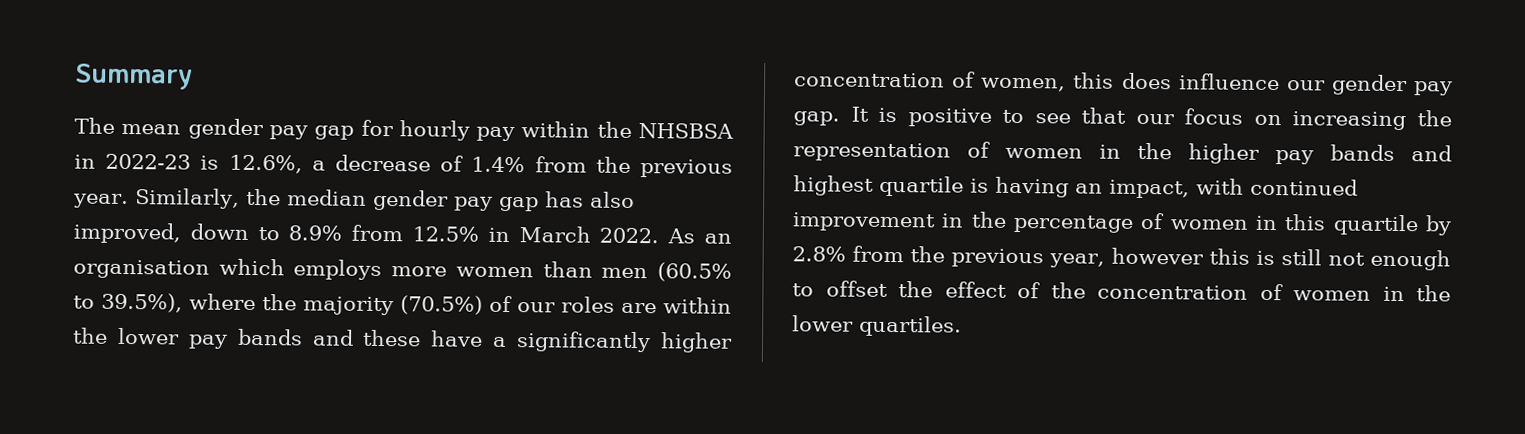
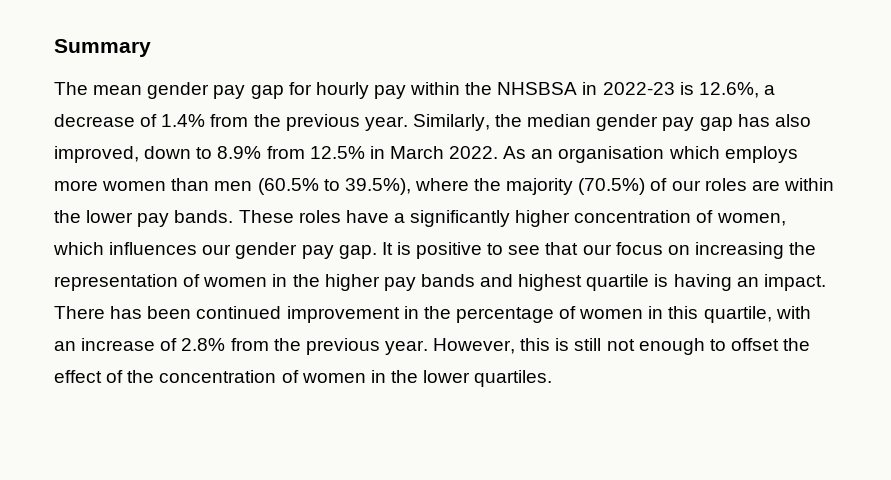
- As an organisation which employs more women than men (60.5% to 39.5%), where the majority (70.5%) of our roles are within the lower pay bands and these have a significantly higher concentration of women, this does influence our gender pay gap.
+ As an organisation which employs more women than men (60.5% to 39.5%), where the majority (70.5%) of our roles are within the lower pay bands. These roles have a significantly higher concentration of women, which influences our gender pay gap.
- It is positive to see that our focus on increasing the representation of women in the higher pay bands and highest quartile is having an impact, with continued improvement in the percentage of women in this quartile by 2.8% from the previous year, however this is still not enough to offset the effect of the concentration of women in the lower quartiles.
+ It is positive to see that our focus on increasing the representation of women in the higher pay bands and highest quartile is having an impact. There has been continued improvement in the percentage of women in this quartile, with an increase of 2.8% from the previous year. However, this is still not enough to offset the effect of the concentration of women in the lower quartiles.

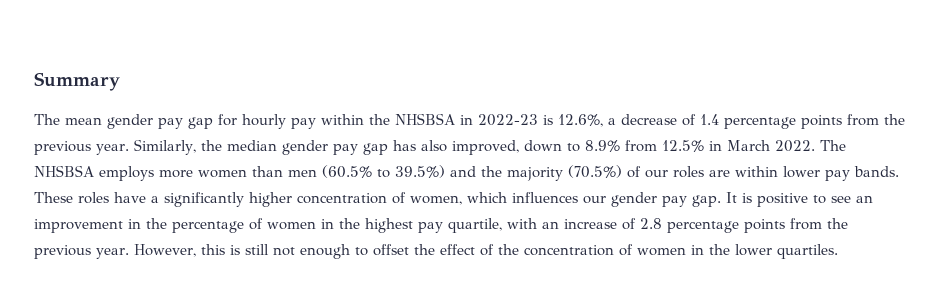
- The mean gender pay gap for hourly pay within the NHSBSA in 2022-23 is 12.6%, a decrease of 1.4% from the previous year.
+ The mean gender pay gap for hourly pay within the NHSBSA in 2022-23 is 12.6%, a decrease of 1.4 percentage points from the previous year.
- As an organisation which employs more women than men (60.5% to 39.5%), where the majority (70.5%) of our roles are within the lower pay bands.
+ The NHSBSA employs more women than men (60.5% to 39.5%) and the majority (70.5%) of our roles are within lower pay bands.
- It is positive to see that our focus on increasing the representation of women in the higher pay bands and highest quartile is having an impact. There has been continued improvement in the percentage of women in this quartile, with an increase of 2.8% from the previous year.
+ It is positive to see an improvement in the percentage of women in the highest pay quartile, with an increase of 2.8 percentage points from the previous year.

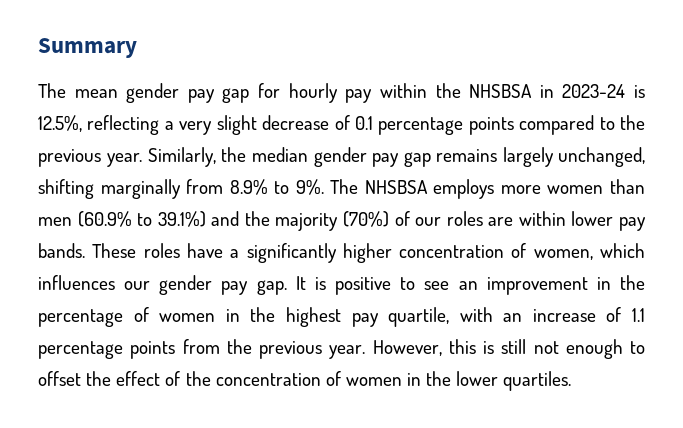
- The mean gender pay gap for hourly pay within the NHSBSA in 2022-23 is 12.6%, a decrease of 1.4 percentage points from the previous year.
+ The mean gender pay gap for hourly pay within the NHSBSA in 2023-24 is 12.5%, reflecting a very slight decrease of 0.1 percentage points compared to the previous year.
- Similarly, the median gender pay gap has also improved, down to 8.9% from 12.5% in March 2022.
+ Similarly, the median gender pay gap remains largely unchanged, shifting marginally from 8.9% to 9%.
- The NHSBSA employs more women than men (60.5% to 39.5%) and the majority (70.5%) of our roles are within lower pay bands.
+ The NHSBSA employs more women than men (60.9% to 39.1%) and the majority (70%) of our roles are within lower pay bands.
- It is positive to see an improvement in the percentage of women in the highest pay quartile, with an increase of 2.8 percentage points from the previous year.
+ It is positive to see an improvement in the percentage of women in the highest pay quartile, with an increase of 1.1 percentage points from the previous year.

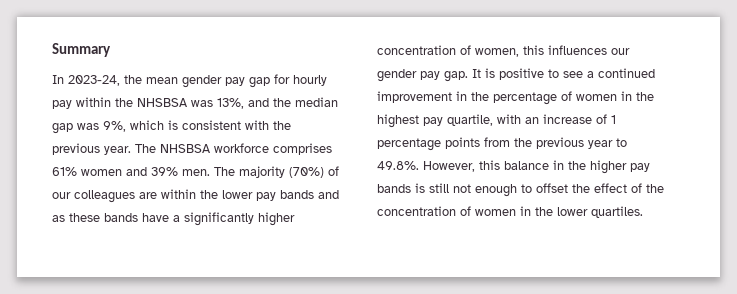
- The mean gender pay gap for hourly pay within the NHSBSA in 2023-24 is 12.5%, reflecting a very slight decrease of 0.1 percentage points compared to the previous year. Similarly, the median gender pay gap remains largely unchanged, shifting marginally from 8.9% to 9%. The NHSBSA employs more women than men (60.9% to 39.1%) and the majority (70%) of our roles are within lower pay bands. These roles have a significantly higher concentration of women, which influences our gender pay gap.
+ In 2023-24, the mean gender pay gap for hourly pay within the NHSBSA was 13%, and the median gap was 9%, which is consistent with the previous year. The NHSBSA workforce comprises 61% women and 39% men. The majority (70%) of our colleagues are within the lower pay bands and as these bands have a significantly higher concentration of women, this influences our gender pay gap.
- It is positive to see an improvement in the percentage of women in the highest pay quartile, with an increase of 1.1 percentage points from the previous year. However, this is still not enough to offset the effect of the concentration of women in the lower quartiles.
+ It is positive to see a continued improvement in the percentage of women in the highest pay quartile, with an increase of 1 percentage points from the previous year to 49.8%. However, this balance in the higher pay bands is still not enough to offset the effect of the concentration of women in the lower quartiles.

